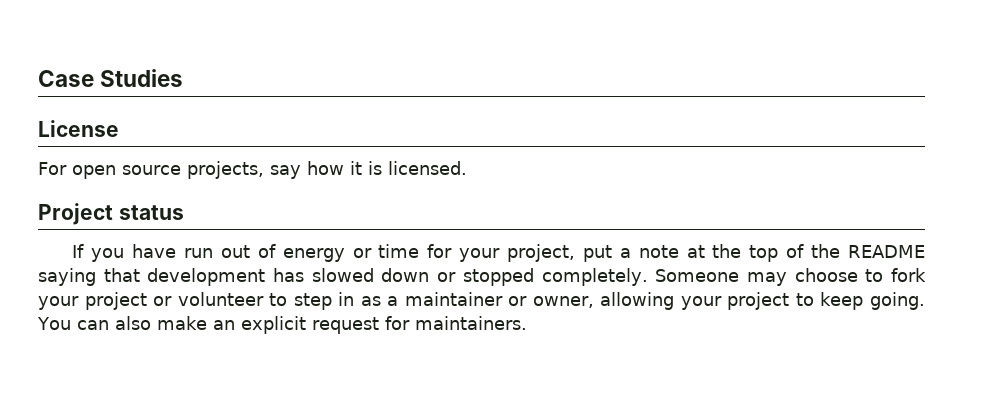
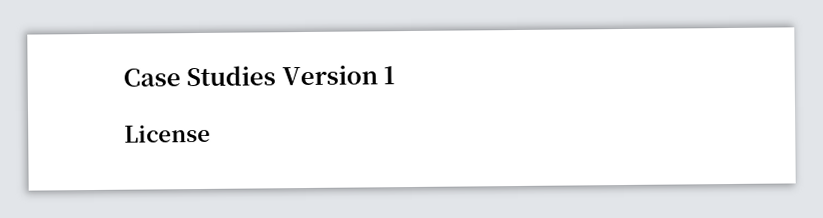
- Case Studies
+ Case Studies Version 1
- For open source projects, say how it is licensed.
- Project status
- If you have run out of energy or time for your project, put a note at the top of the README saying that development has slowed down or stopped completely. Someone may choose to fork your project or volunteer to step in as a maintainer or owner, allowing your project to keep going. You can also make an explicit request for maintainers.

